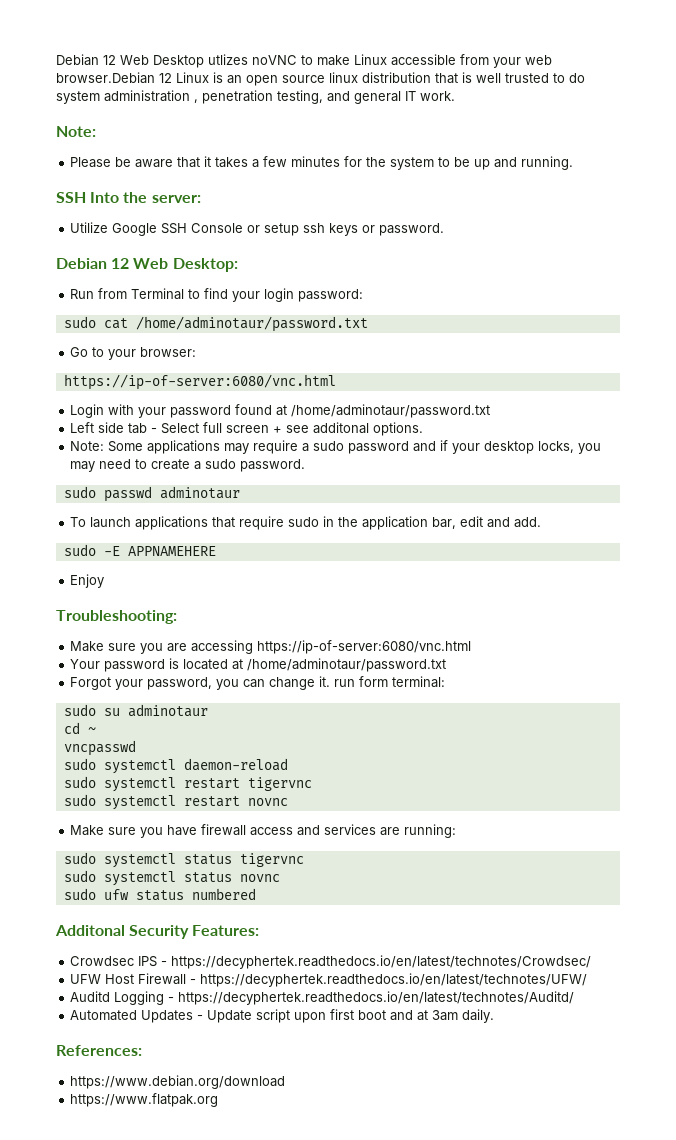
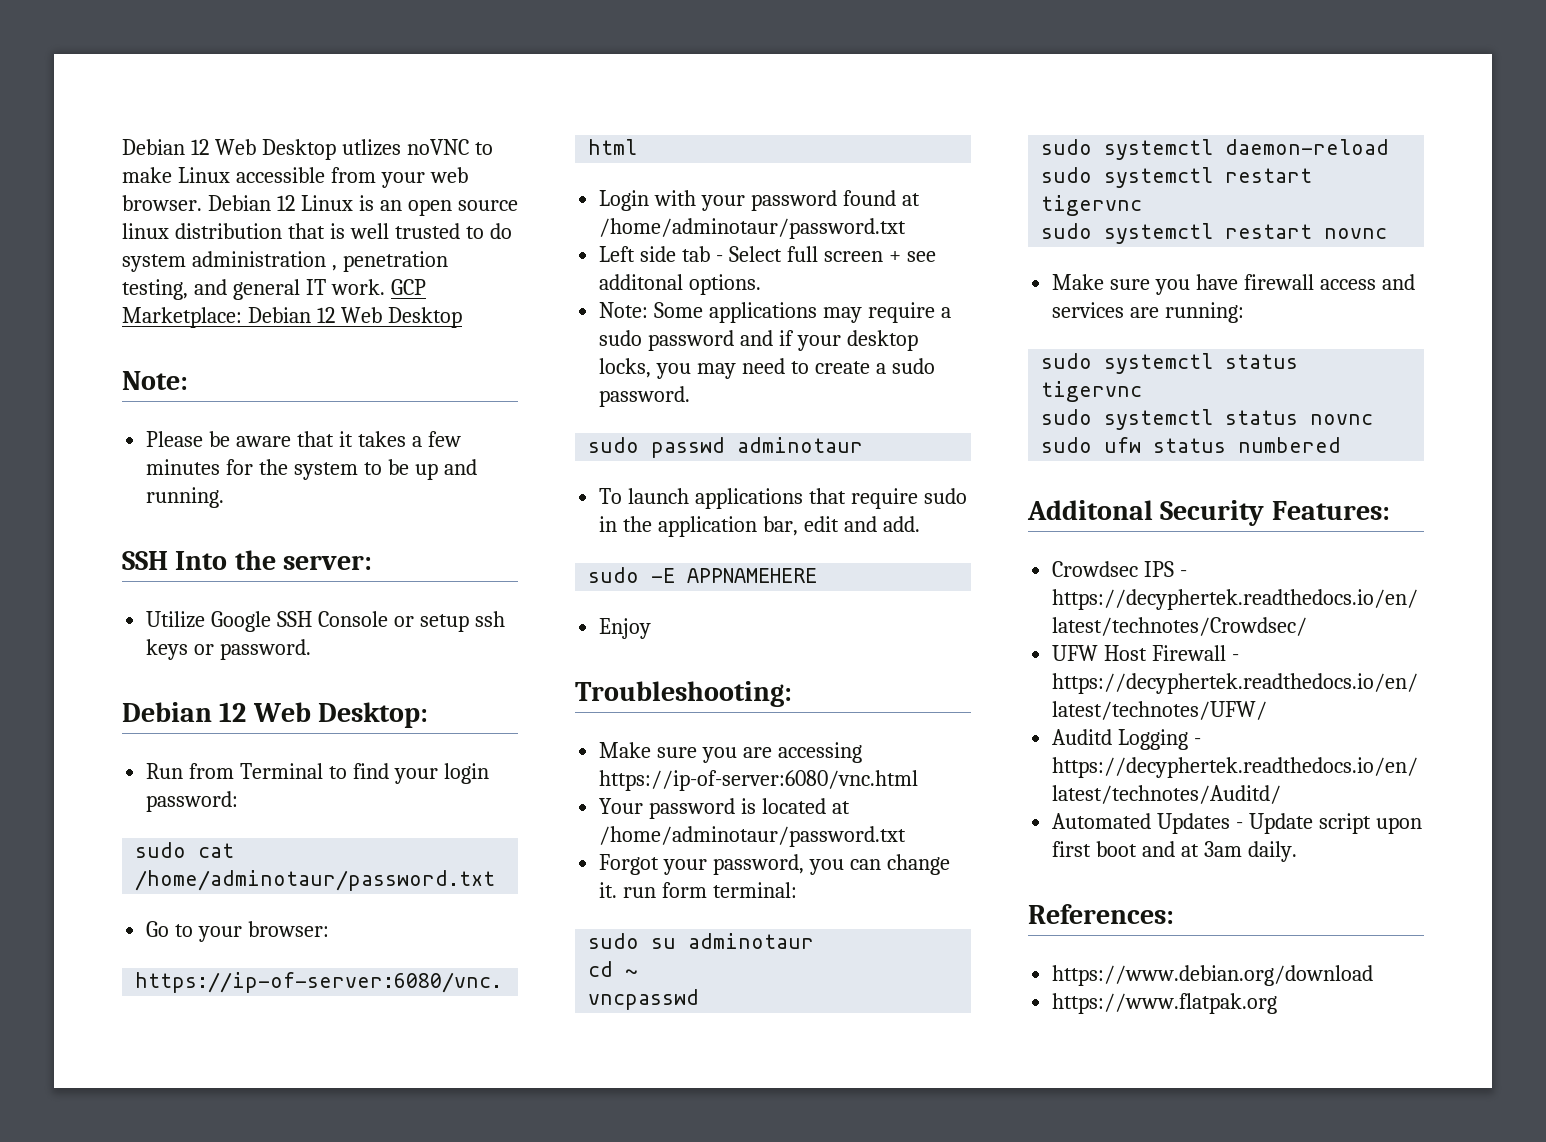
- Debian 12 Web Desktop utlizes noVNC to make Linux accessible from your web browser.Debian 12 Linux is an open source linux distribution that is well trusted to do system administration , penetration testing, and general IT work.
+ Debian 12 Web Desktop utlizes noVNC to make Linux accessible from your web browser. Debian 12 Linux is an open source linux distribution that is well trusted to do system administration , penetration testing, and general IT work. GCP Marketplace: Debian 12 Web Desktop

